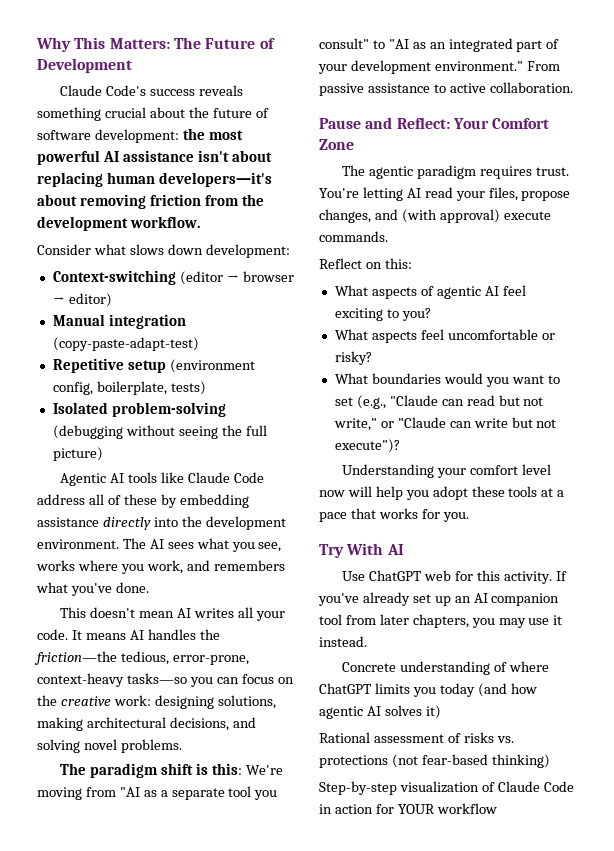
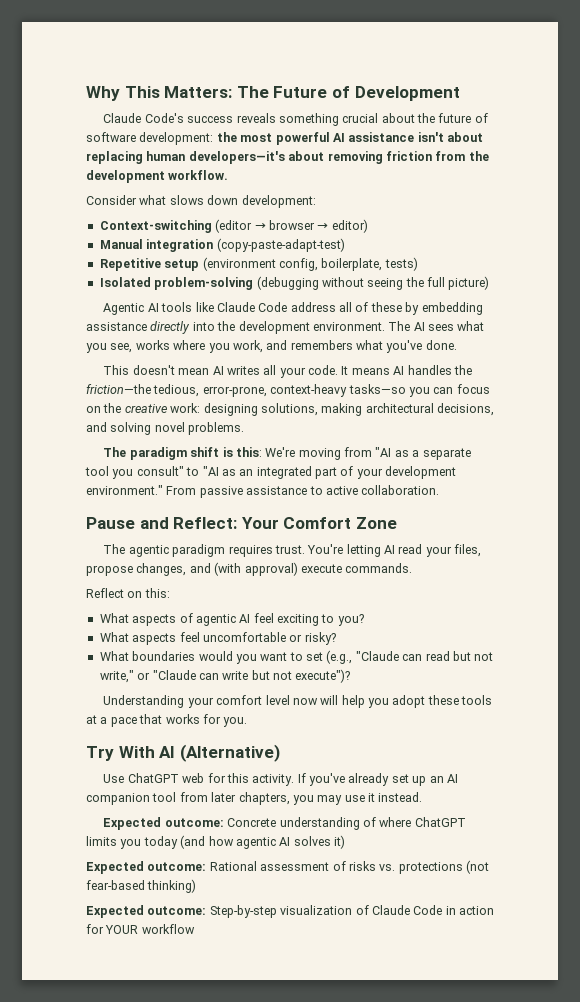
- Try With AI
+ Try With AI (Alternative)
- Concrete understanding of where ChatGPT limits you today (and how agentic AI solves it)
+ Expected outcome: Concrete understanding of where ChatGPT limits you today (and how agentic AI solves it)
- Rational assessment of risks vs. protections (not fear-based thinking)
+ Expected outcome: Rational assessment of risks vs. protections (not fear-based thinking)
- Step-by-step visualization of Claude Code in action for YOUR workflow
+ Expected outcome: Step-by-step visualization of Claude Code in action for YOUR workflow

